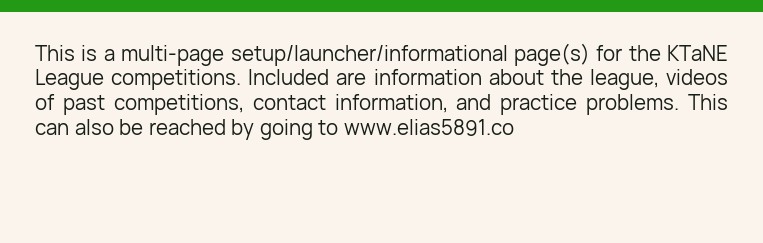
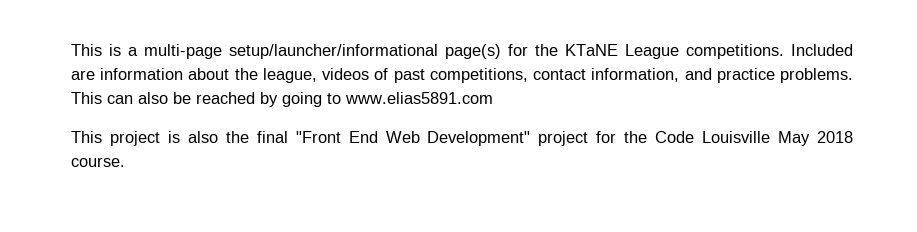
- This can also be reached by going to www.elias5891.co
+ This can also be reached by going to www.elias5891.com
+ This project is also the final "Front End Web Development" project for the Code Louisville May 2018 course.

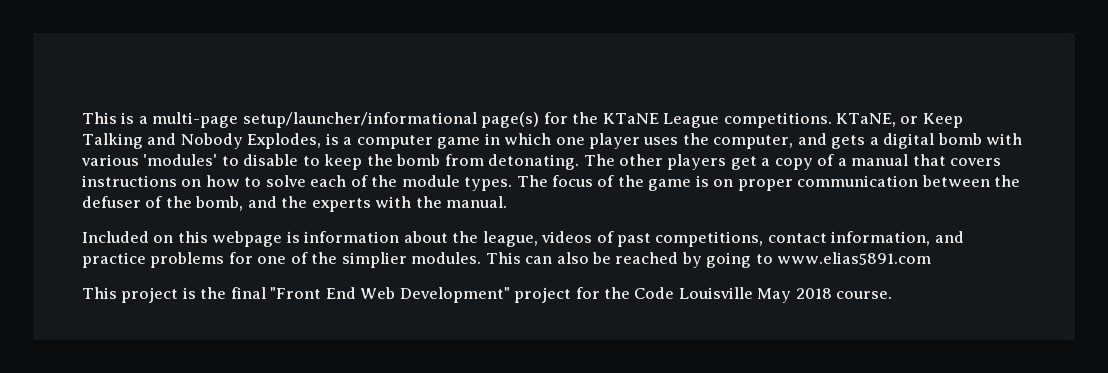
- Included are information about the league, videos of past competitions, contact information, and practice problems.
+ KTaNE, or Keep Talking and Nobody Explodes, is a computer game in which one player uses the computer, and gets a digital bomb with various 'modules' to disable to keep the bomb from detonating. The other players get a copy of a manual that covers instructions on how to solve each of the module types. The focus of the game is on proper communication between the defuser of the bomb, and the experts with the manual.
+ Included on this webpage is information about the league, videos of past competitions, contact information, and practice problems for one of the simplier modules.
- This project is also the final "Front End Web Development" project for the Code Louisville May 2018 course.
+ This project is the final "Front End Web Development" project for the Code Louisville May 2018 course.

